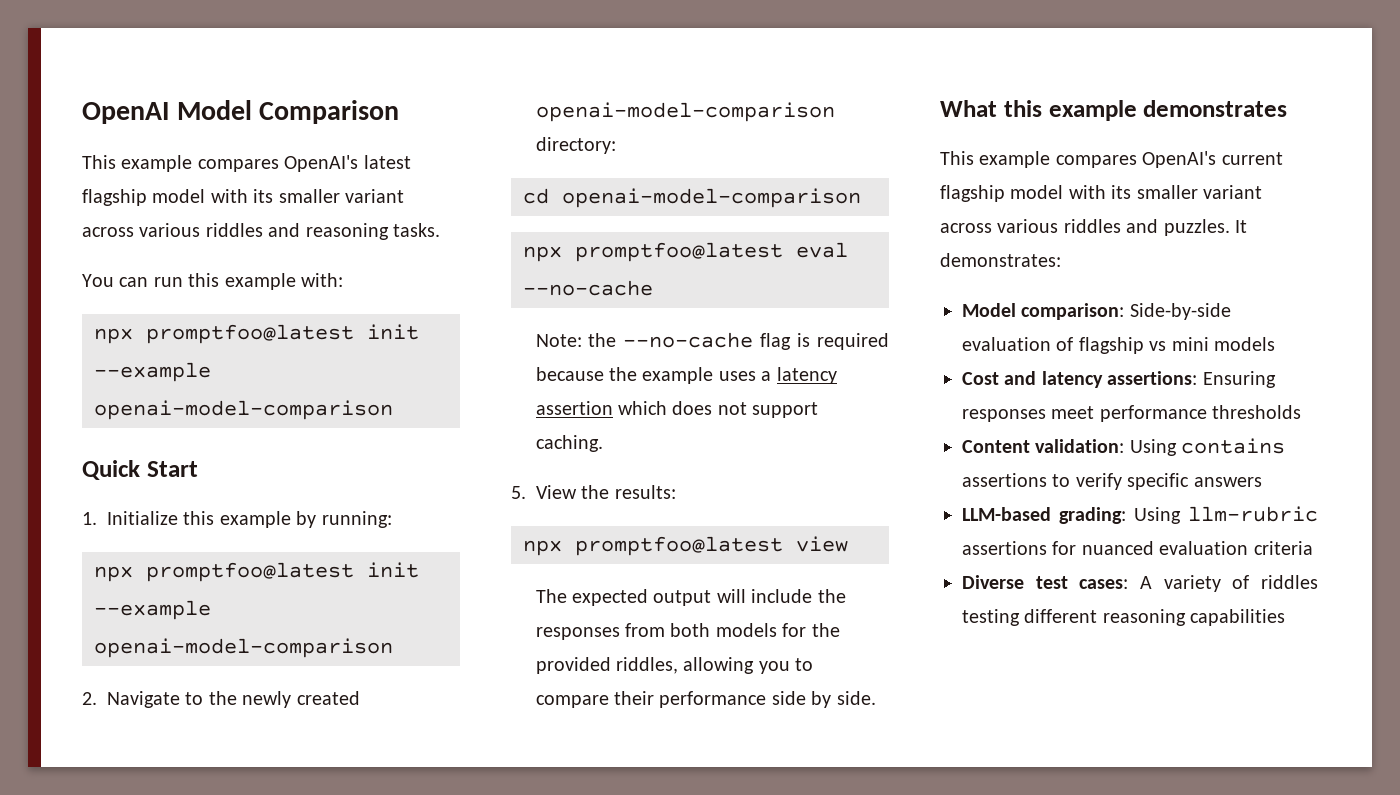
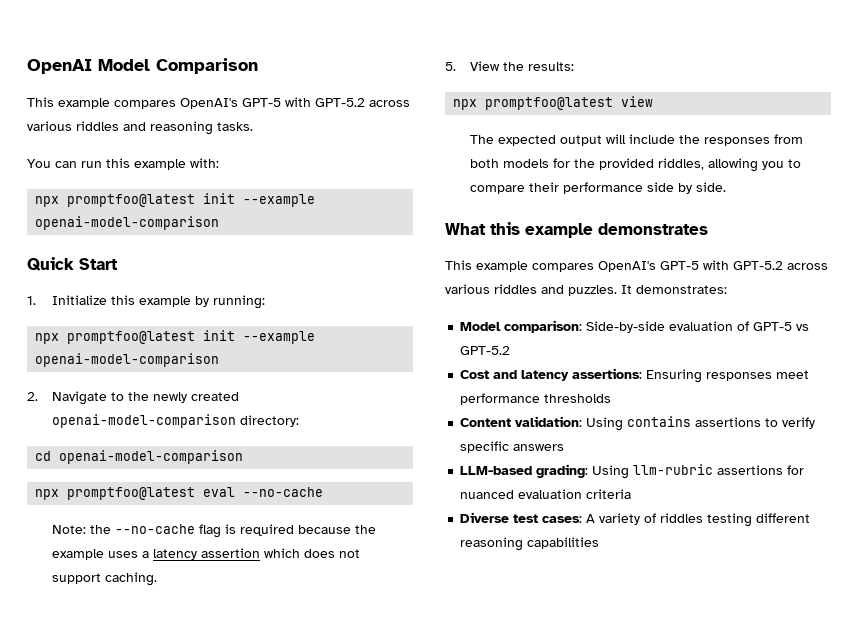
- This example compares OpenAI's latest flagship model with its smaller variant across various riddles and reasoning tasks.
+ This example compares OpenAI's GPT-5 with GPT-5.2 across various riddles and reasoning tasks.
- This example compares OpenAI's current flagship model with its smaller variant across various riddles and puzzles.
+ This example compares OpenAI's GPT-5 with GPT-5.2 across various riddles and puzzles.
- Model comparison: Side-by-side evaluation of flagship vs mini models
+ Model comparison: Side-by-side evaluation of GPT-5 vs GPT-5.2

